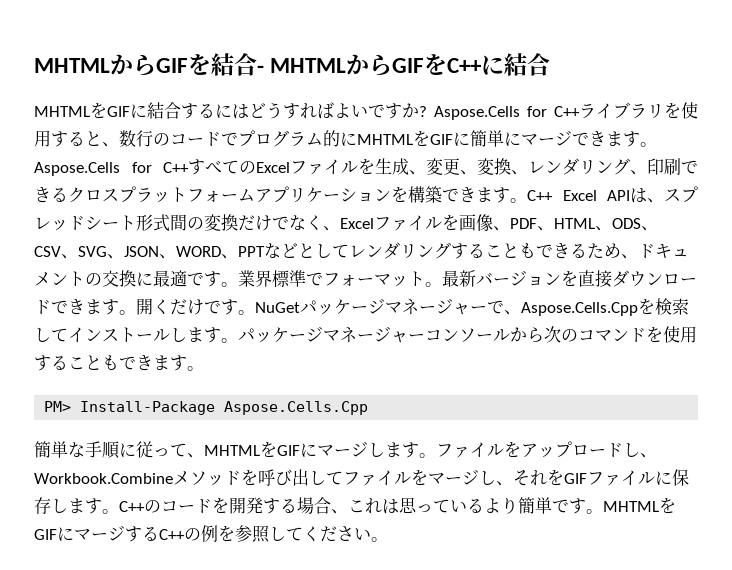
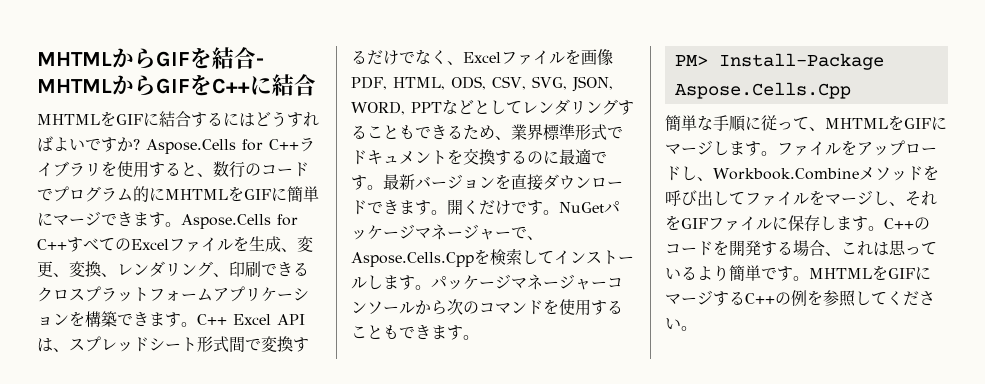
- C++ Excel APIは、スプレッドシート形式間の変換だけでなく、Excelファイルを画像、PDF、HTML、ODS、CSV、SVG、JSON、WORD、PPTなどとしてレンダリングすることもできるため、ドキュメントの交換に最適です。業界標準でフォーマット。
+ C++ Excel APIは、スプレッドシート形式間で変換するだけでなく、Excelファイルを画像PDF, HTML, ODS, CSV, SVG, JSON, WORD, PPTなどとしてレンダリングすることもできるため、業界標準形式でドキュメントを交換するのに最適です。

